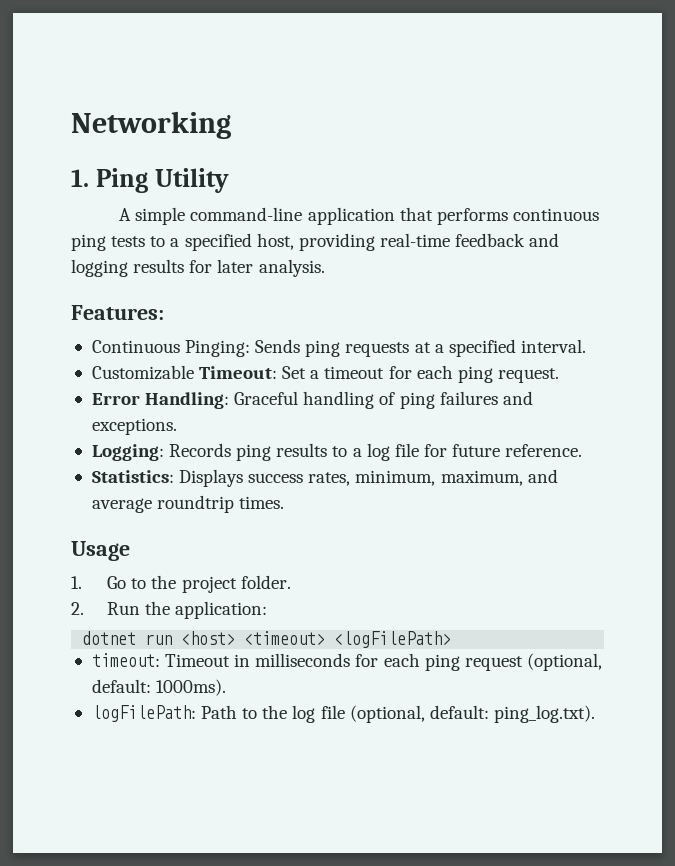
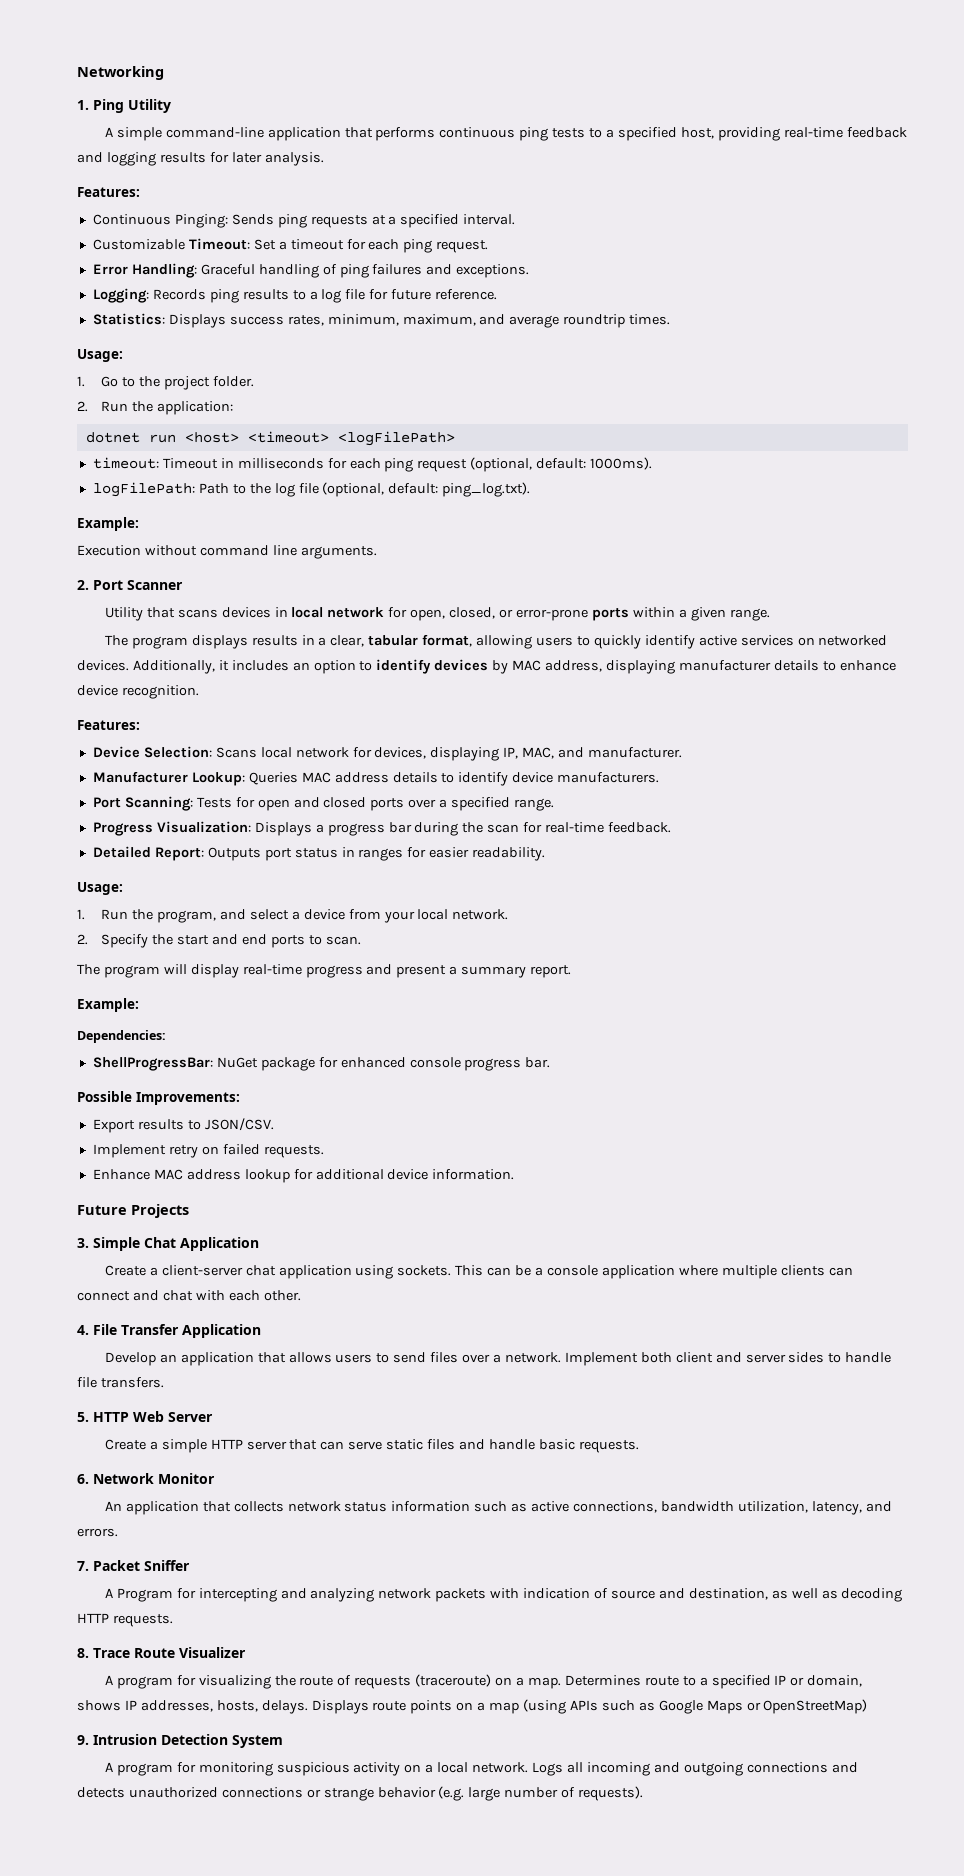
  Statistics: Displays success rates, minimum, maximum, and average roundtrip times.
- Usage
+ Usage:
  logFilePath: Path to the log file (optional, default: ping_log.txt).
+ Example:
+ Execution without command line arguments.
+ 2. Port Scanner
+ Utility that scans devices in local network for open, closed, or error-prone ports within a given range.
+ The program displays results in a clear, tabular format, allowing users to quickly identify active services on networked devices. Additionally, it includes an option to identify devices by MAC address, displaying manufacturer details to enhance device recognition.
+ Features:
+ Device Selection: Scans local network for devices, displaying IP, MAC, and manufacturer.
+ Manufacturer Lookup: Queries MAC address details to identify device manufacturers.
+ Port Scanning: Tests for open and closed ports over a specified range.
+ Progress Visualization: Displays a progress bar during the scan for real-time feedback.
+ Detailed Report: Outputs port status in ranges for easier readability.
+ Usage:
+ 1. Run the program, and select a device from your local network.
+ 2. Specify the start and end ports to scan.
+ The program will display real-time progress and present a summary report.
+ Example:
+ Dependencies:
+ ShellProgressBar: NuGet package for enhanced console progress bar.
+ Possible Improvements:
+ Export results to JSON/CSV.
+ Implement retry on failed requests.
+ Enhance MAC address lookup for additional device information.
+ Future Projects
+ 3. Simple Chat Application
+ Create a client-server chat application using sockets. This can be a console application where multiple clients can connect and chat with each other.
+ 4. File Transfer Application
+ Develop an application that allows users to send files over a network. Implement both client and server sides to handle file transfers.
+ 5. HTTP Web Server
+ Create a simple HTTP server that can serve static files and handle basic requests.
+ 6. Network Monitor
+ An application that collects network status information such as active connections, bandwidth utilization, latency, and errors.
+ 7. Packet Sniffer
+ A Program for intercepting and analyzing network packets with indication of source and destination, as well as decoding HTTP requests.
+ 8. Trace Route Visualizer
+ A program for visualizing the route of requests (traceroute) on a map. Determines route to a specified IP or domain, shows IP addresses, hosts, delays. Displays route points on a map (using APIs such as Google Maps or OpenStreetMap)
+ 9. Intrusion Detection System
+ A program for monitoring suspicious activity on a local network. Logs all incoming and outgoing connections and detects unauthorized connections or strange behavior (e.g. large number of requests).

